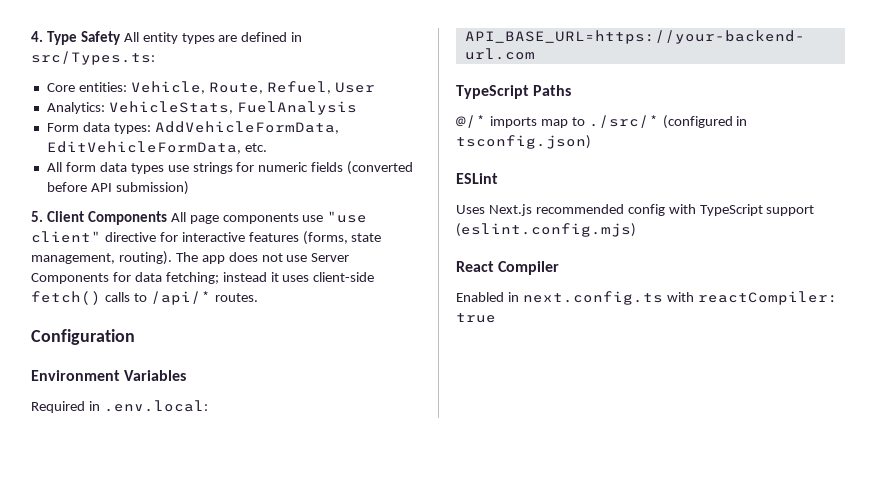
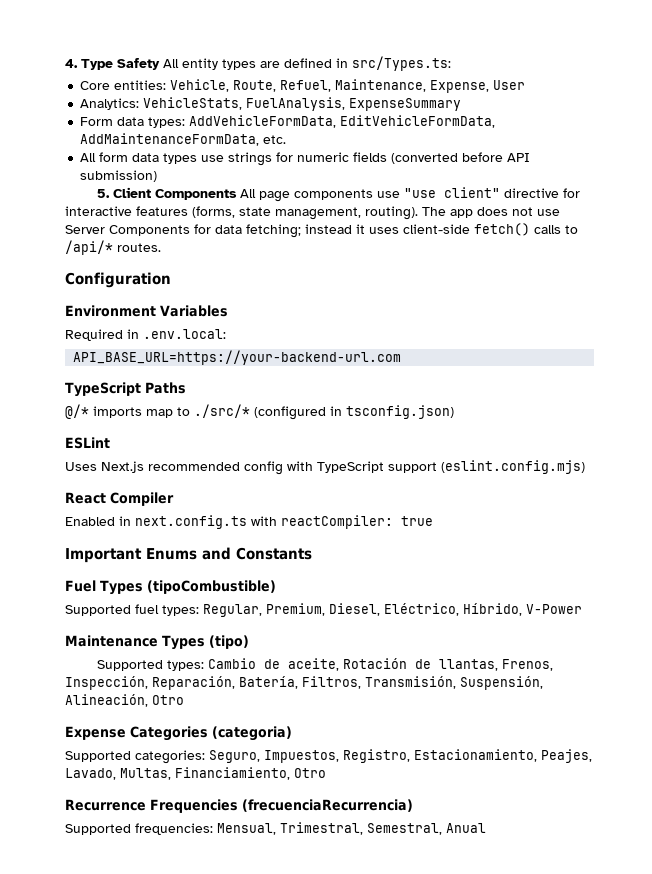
- Core entities: Vehicle, Route, Refuel, User
+ Core entities: Vehicle, Route, Refuel, Maintenance, Expense, User
- Analytics: VehicleStats, FuelAnalysis
+ Analytics: VehicleStats, FuelAnalysis, ExpenseSummary
- Form data types: AddVehicleFormData, EditVehicleFormData, etc.
+ Form data types: AddVehicleFormData, EditVehicleFormData, AddMaintenanceFormData, etc.
+ Important Enums and Constants
+ Fuel Types (tipoCombustible)
+ Supported fuel types: Regular, Premium, Diesel, Eléctrico, Híbrido, V-Power
+ Maintenance Types (tipo)
+ Supported types: Cambio de aceite, Rotación de llantas, Frenos, Inspección, Reparación, Batería, Filtros, Transmisión, Suspensión, Alineación, Otro
+ Expense Categories (categoria)
+ Supported categories: Seguro, Impuestos, Registro, Estacionamiento, Peajes, Lavado, Multas, Financiamiento, Otro
+ Recurrence Frequencies (frecuenciaRecurrencia)
+ Supported frequencies: Mensual, Trimestral, Semestral, Anual

